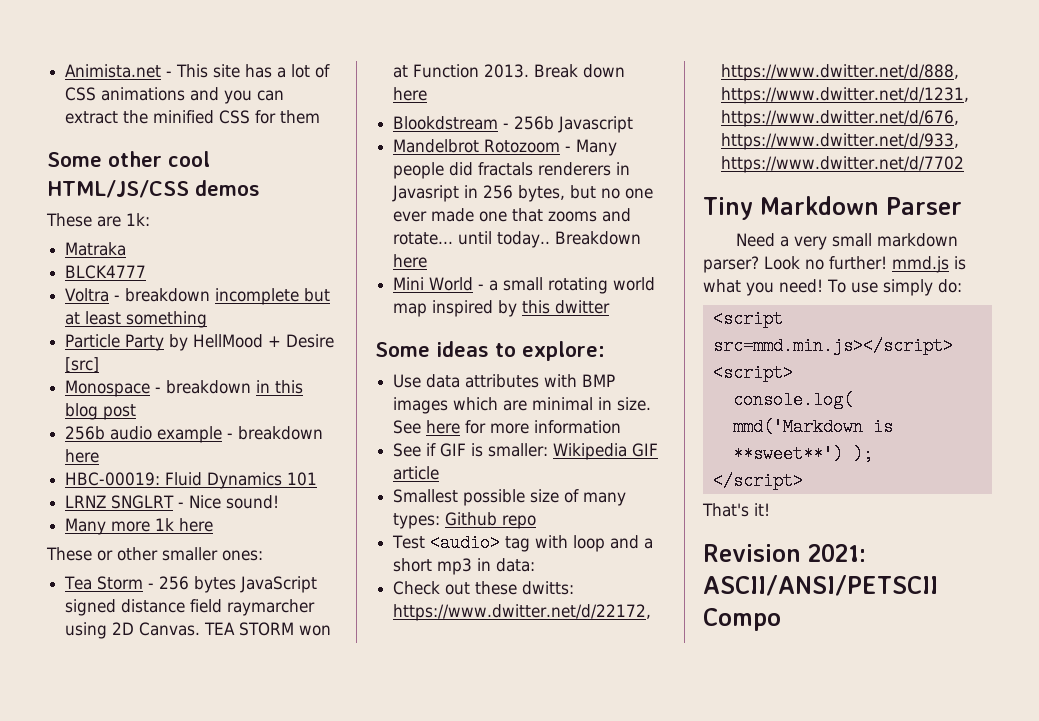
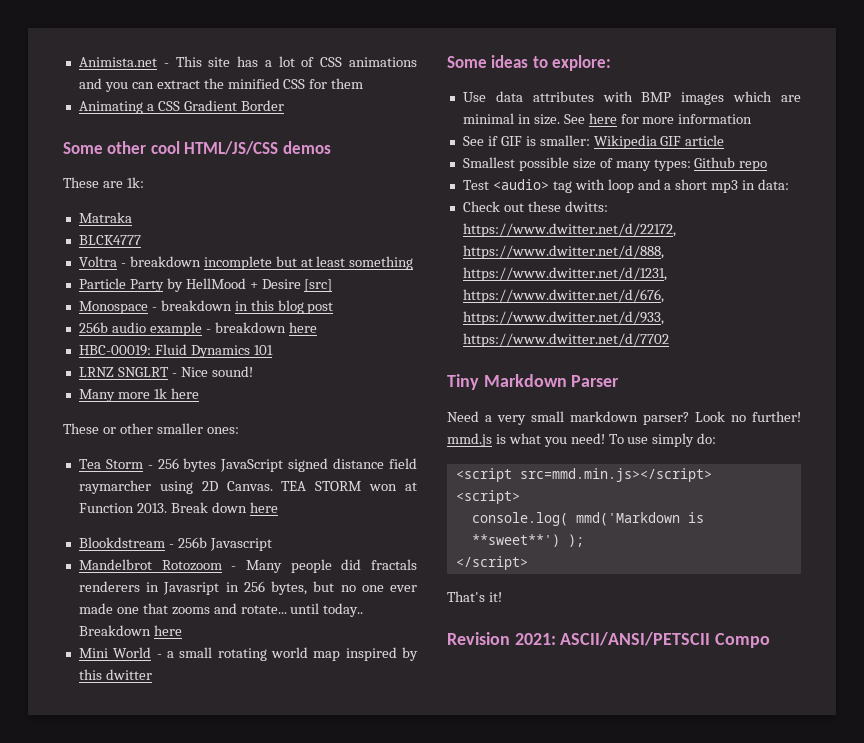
+ Animating a CSS Gradient Border

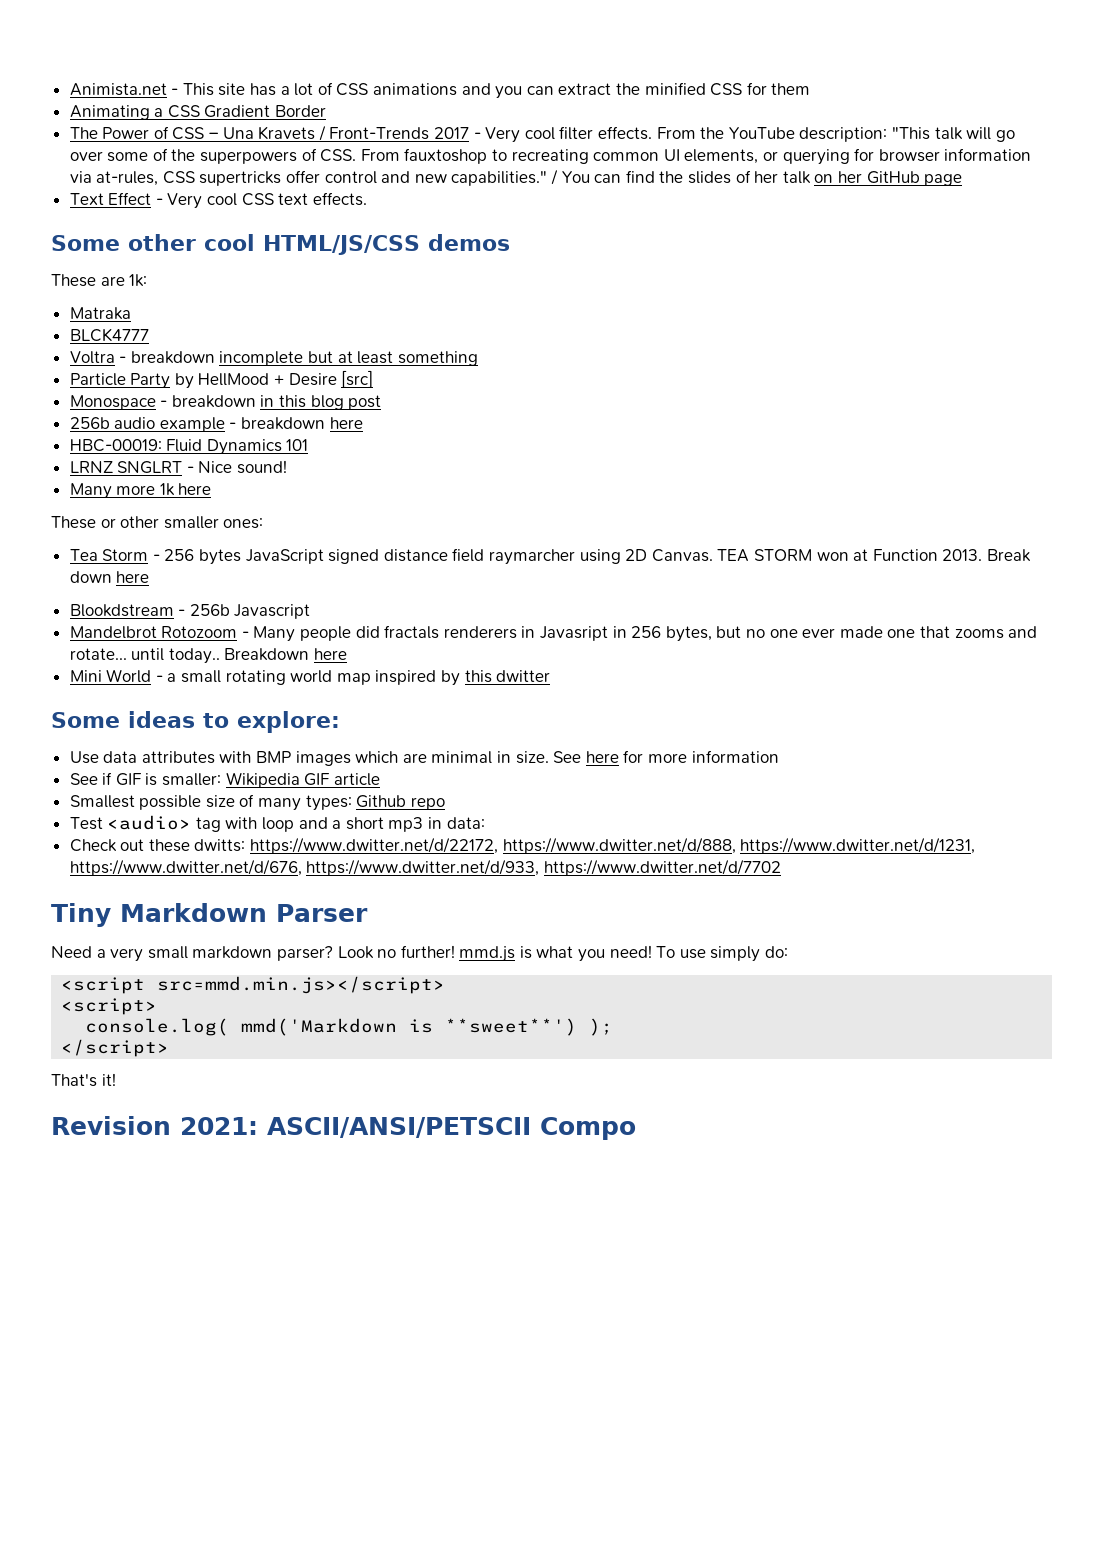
+ The Power of CSS – Una Kravets / Front-Trends 2017 - Very cool filter effects. From the YouTube description: "This talk will go over some of the superpowers of CSS. From fauxtoshop to recreating common UI elements, or querying for browser information via at-rules, CSS supertricks offer control and new capabilities." / You can find the slides of her talk on her GitHub page
+ Text Effect - Very cool CSS text effects.

